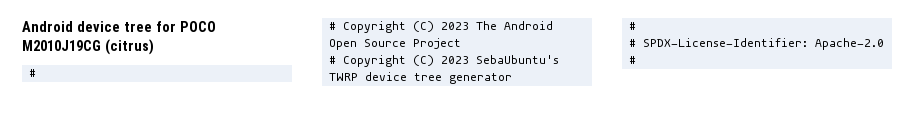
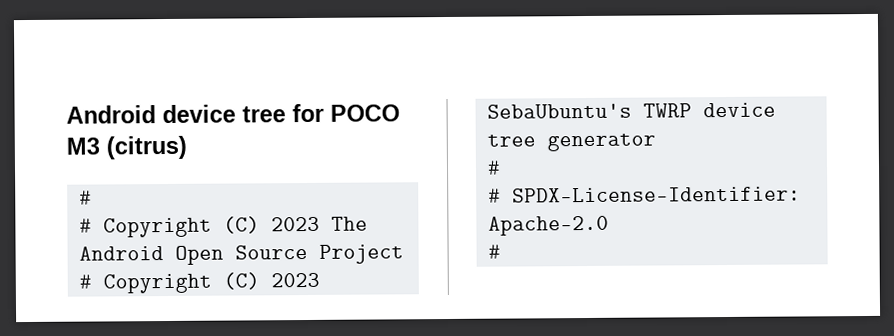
- Android device tree for POCO M2010J19CG (citrus)
+ Android device tree for POCO M3 (citrus)

